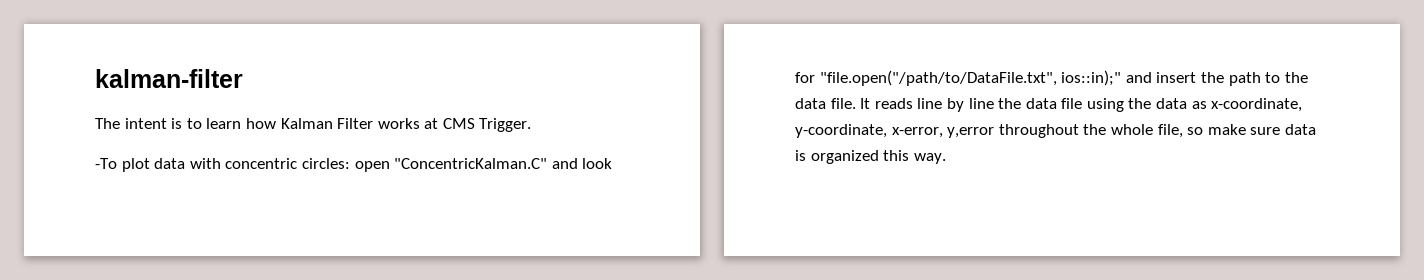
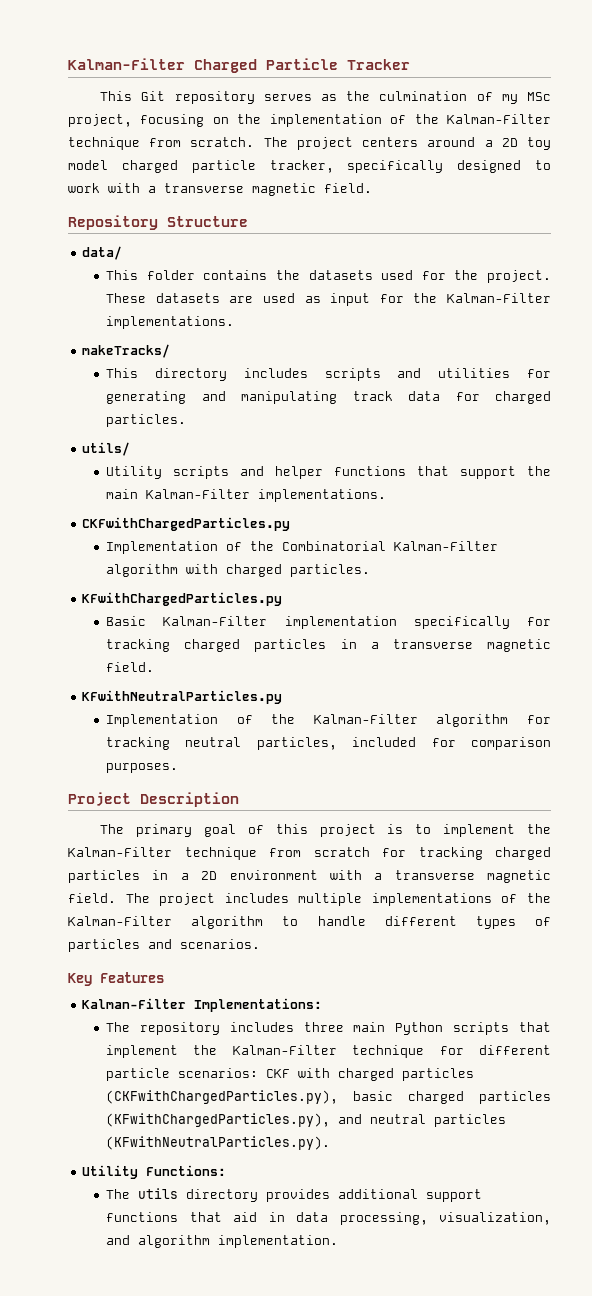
- kalman-filter
- The intent is to learn how Kalman Filter works at CMS Trigger.
- -To plot data with concentric circles: open "ConcentricKalman.C" and look for "file.open("/path/to/DataFile.txt", ios::in);" and insert the path to the data file. It reads line by line the data file using the data as x-coordinate, y-coordinate, x-error, y,error throughout the whole file, so make sure data is organized this way.
+ Kalman-Filter Charged Particle Tracker
+ This Git repository serves as the culmination of my MSc project, focusing on the implementation of the Kalman-Filter technique from scratch. The project centers around a 2D toy model charged particle tracker, specifically designed to work with a transverse magnetic field.
+ Repository Structure
+ data/
+ This folder contains the datasets used for the project. These datasets are used as input for the Kalman-Filter implementations.
+ makeTracks/
+ This directory includes scripts and utilities for generating and manipulating track data for charged particles.
+ utils/
+ Utility scripts and helper functions that support the main Kalman-Filter implementations.
+ CKFwithChargedParticles.py
+ Implementation of the Combinatorial Kalman-Filter algorithm with charged particles.
+ KFwithChargedParticles.py
+ Basic Kalman-Filter implementation specifically for tracking charged particles in a transverse magnetic field.
+ KFwithNeutralParticles.py
+ Implementation of the Kalman-Filter algorithm for tracking neutral particles, included for comparison purposes.
+ Project Description
+ The primary goal of this project is to implement the Kalman-Filter technique from scratch for tracking charged particles in a 2D environment with a transverse magnetic field. The project includes multiple implementations of the Kalman-Filter algorithm to handle different types of particles and scenarios.
+ Key Features
+ Kalman-Filter Implementations:
+ The repository includes three main Python scripts that implement the Kalman-Filter technique for different particle scenarios: CKF with charged particles (CKFwithChargedParticles.py), basic charged particles (KFwithChargedParticles.py), and neutral particles (KFwithNeutralParticles.py).
+ Utility Functions:
+ The utils directory provides additional support functions that aid in data processing, visualization, and algorithm implementation.

